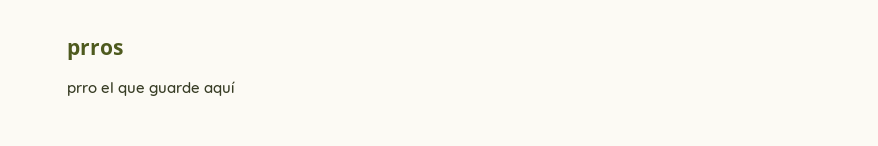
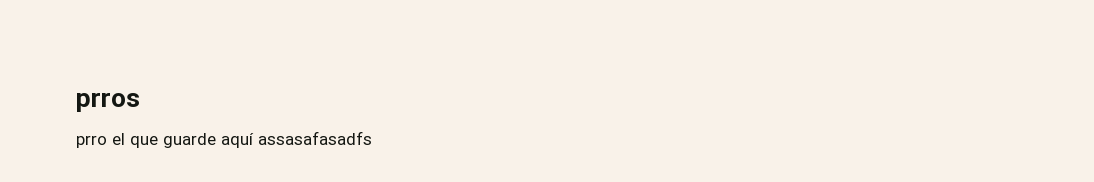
- prro el que guarde aquí
+ prro el que guarde aquí assasafasadfs

